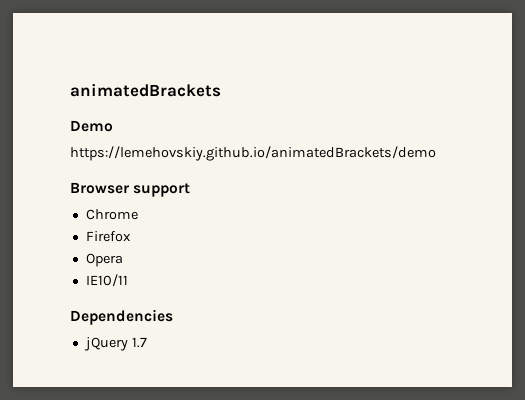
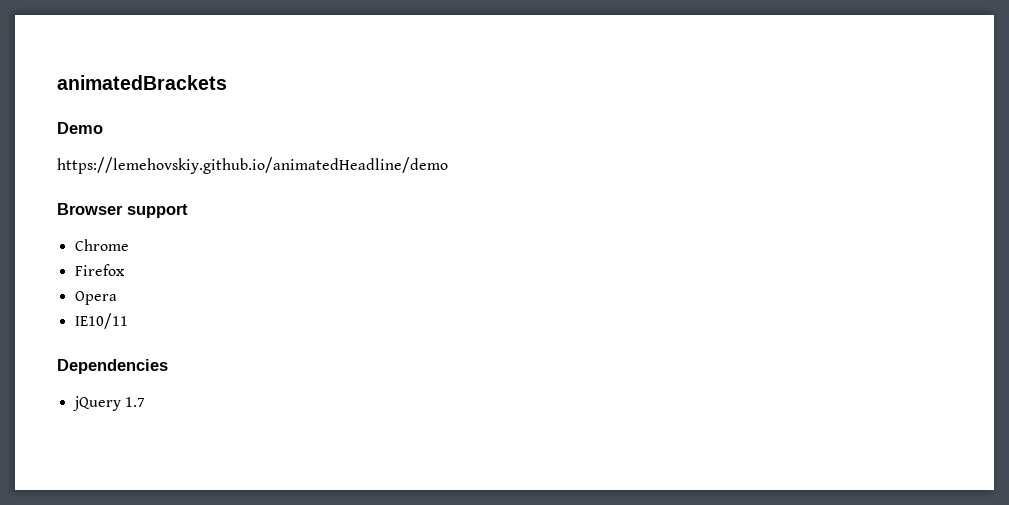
- https://lemehovskiy.github.io/animatedBrackets/demo
+ https://lemehovskiy.github.io/animatedHeadline/demo

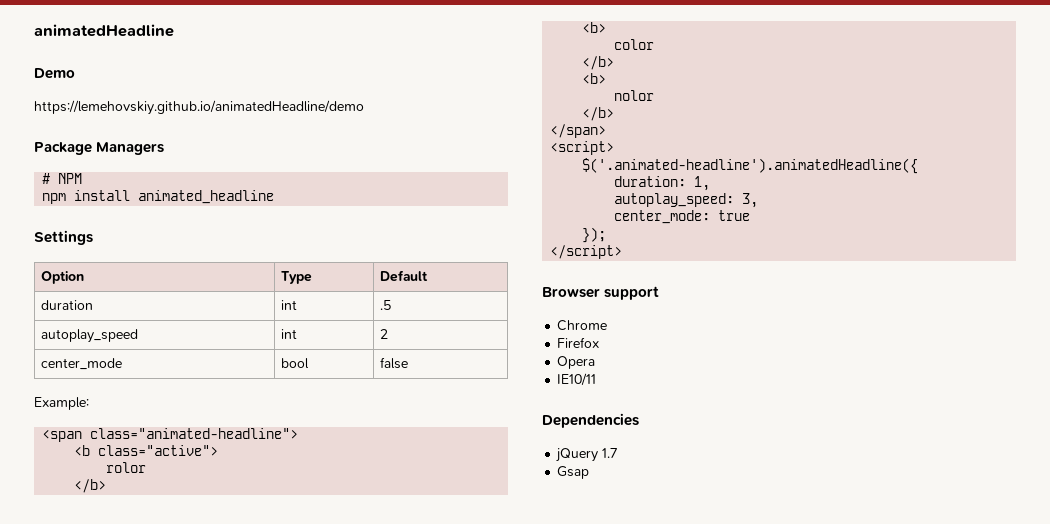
- animatedBrackets
+ animatedHeadline
+ Package Managers
+ # NPM
+ npm install animated_headline
+ Settings
+ Option | Type | Default
+ duration | int | .5
+ autoplay_speed | int | 2
+ center_mode | bool | false
+ Example:
+ <span class="animated-headline">
+ <b class="active">
+ rolor
+ </b>
+ <b>
+ color
+ </b>
+ <b>
+ nolor
+ </b>
+ </span>
+ <script>
+ $('.animated-headline').animatedHeadline({
+ duration: 1,
+ autoplay_speed: 3,
+ center_mode: true
+ });
+ </script>
+ Gsap

